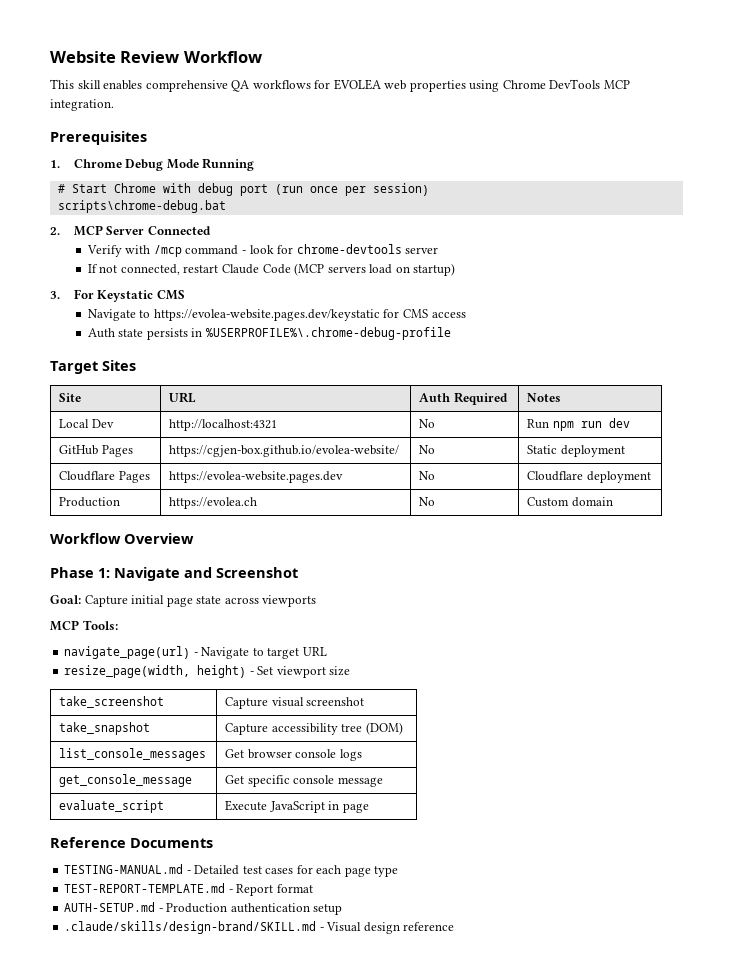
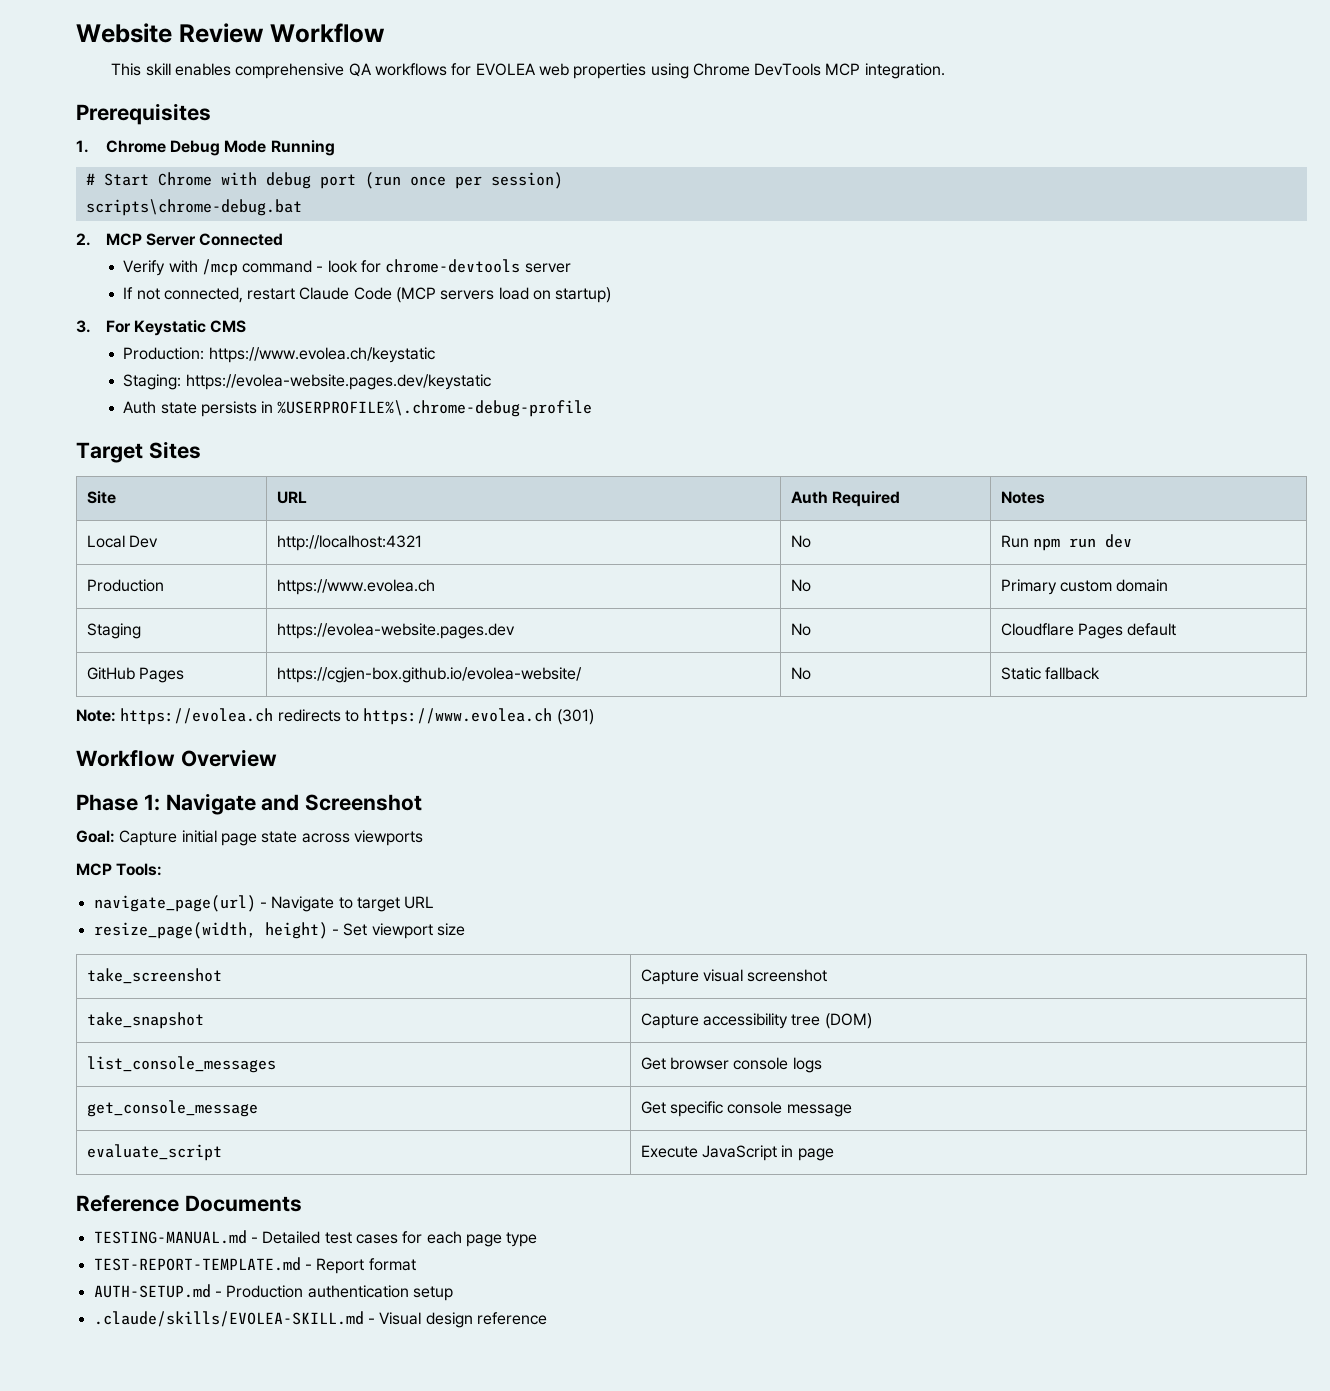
- Navigate to https://evolea-website.pages.dev/keystatic for CMS access
+ Production: https://www.evolea.ch/keystatic
+ Staging: https://evolea-website.pages.dev/keystatic
+ Production | https://www.evolea.ch | No | Primary custom domain
+ Staging | https://evolea-website.pages.dev | No | Cloudflare Pages default
- GitHub Pages | https://cgjen-box.github.io/evolea-website/ | No | Static deployment
- Cloudflare Pages | https://evolea-website.pages.dev | No | Cloudflare deployment
- Production | https://evolea.ch | No | Custom domain
+ GitHub Pages | https://cgjen-box.github.io/evolea-website/ | No | Static fallback
+ Note: https://evolea.ch redirects to https://www.evolea.ch (301)
- .claude/skills/design-brand/SKILL.md - Visual design reference
+ .claude/skills/EVOLEA-SKILL.md - Visual design reference

